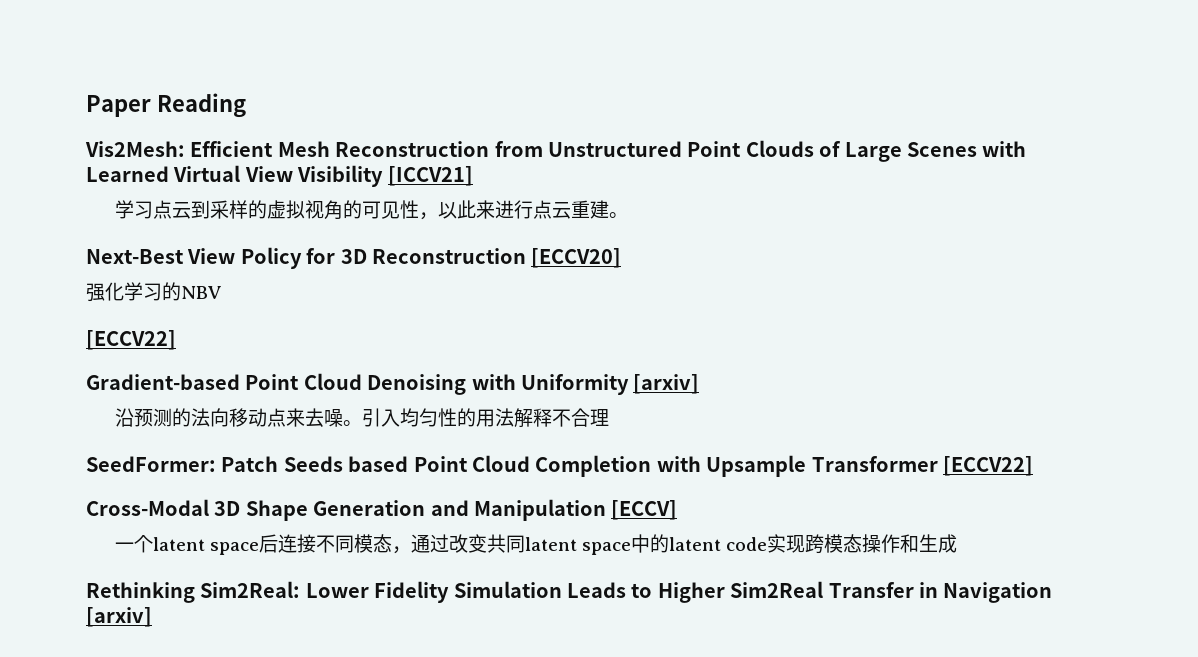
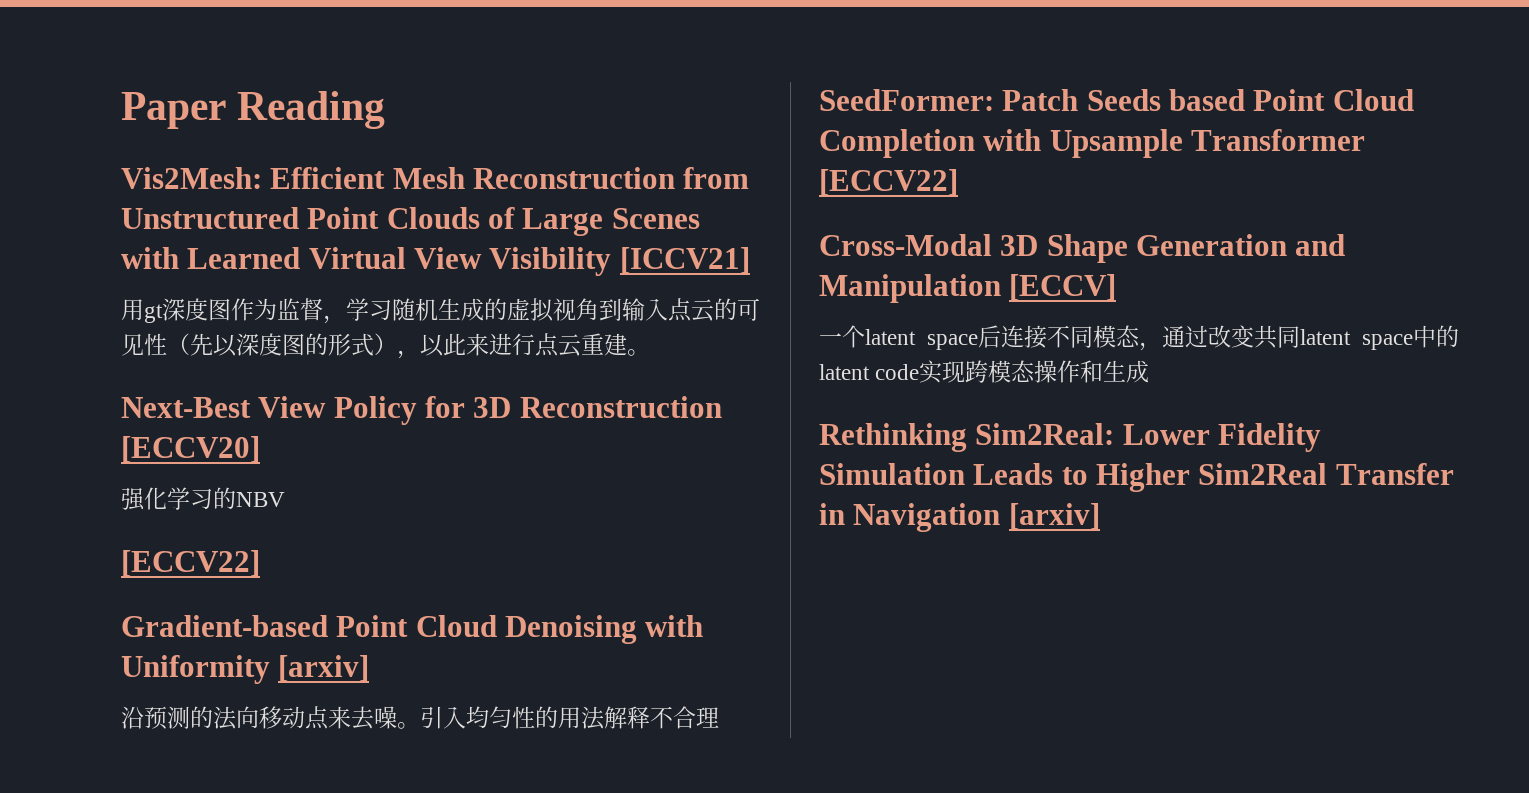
- 学习点云到采样的虚拟视角的可见性，以此来进行点云重建。
+ 用gt深度图作为监督，学习随机生成的虚拟视角到输入点云的可见性（先以深度图的形式），以此来进行点云重建。

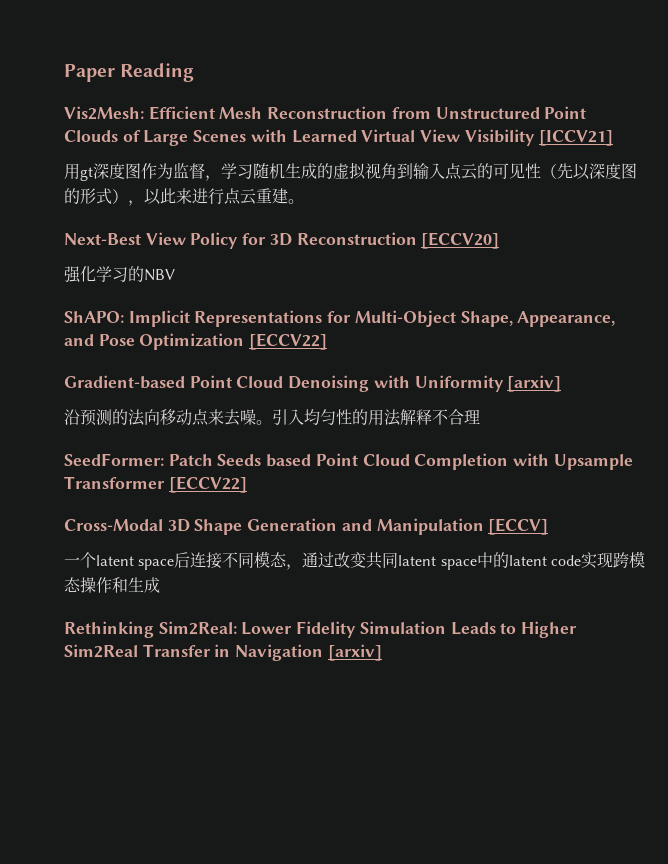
  强化学习的NBV
- [ECCV22]
+ ShAPO: Implicit Representations for Multi-Object Shape, Appearance, and Pose Optimization [ECCV22]

